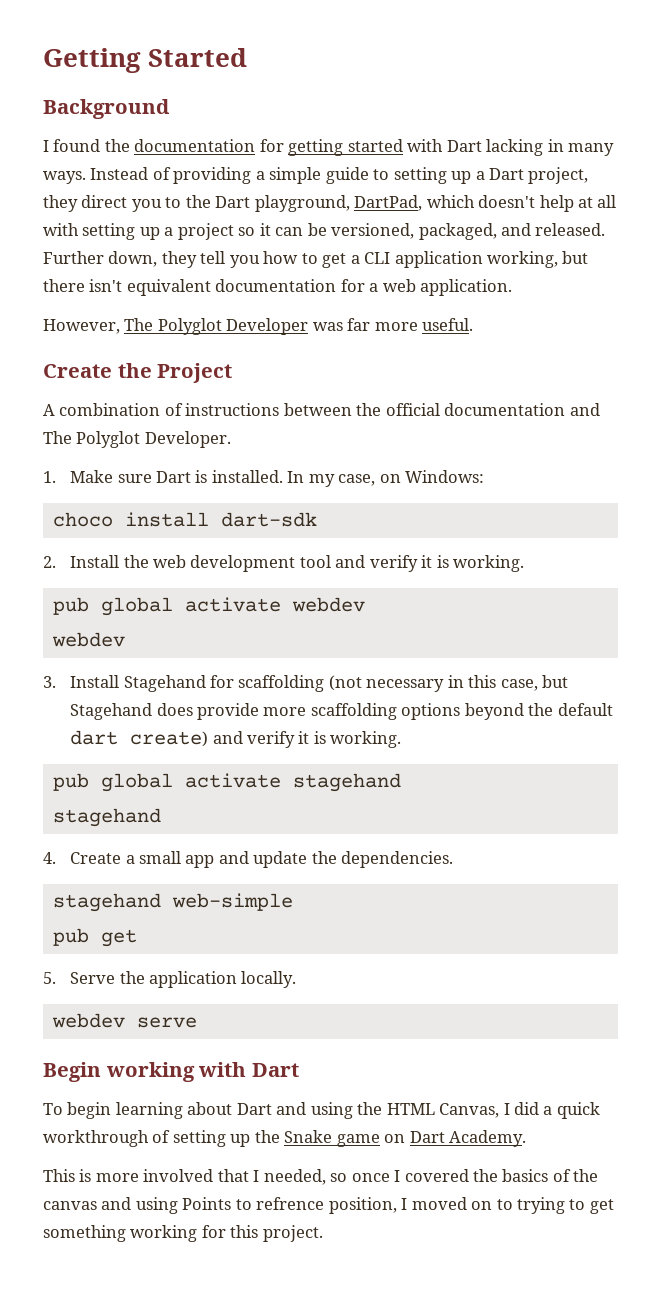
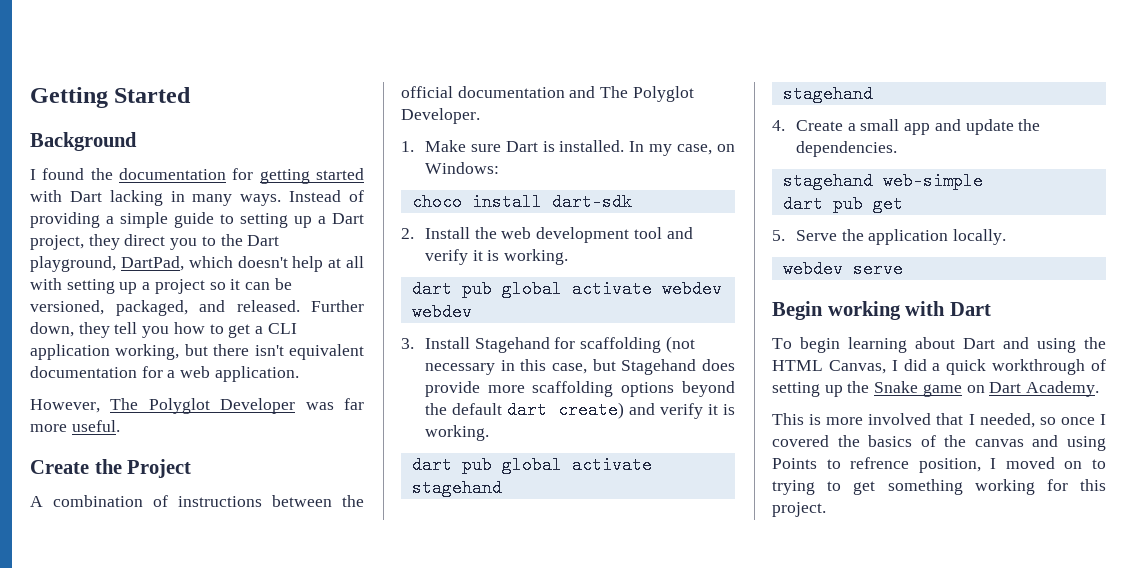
- pub global activate webdev
+ dart pub global activate webdev
- pub global activate stagehand
+ dart pub global activate stagehand
- pub get
+ dart pub get

